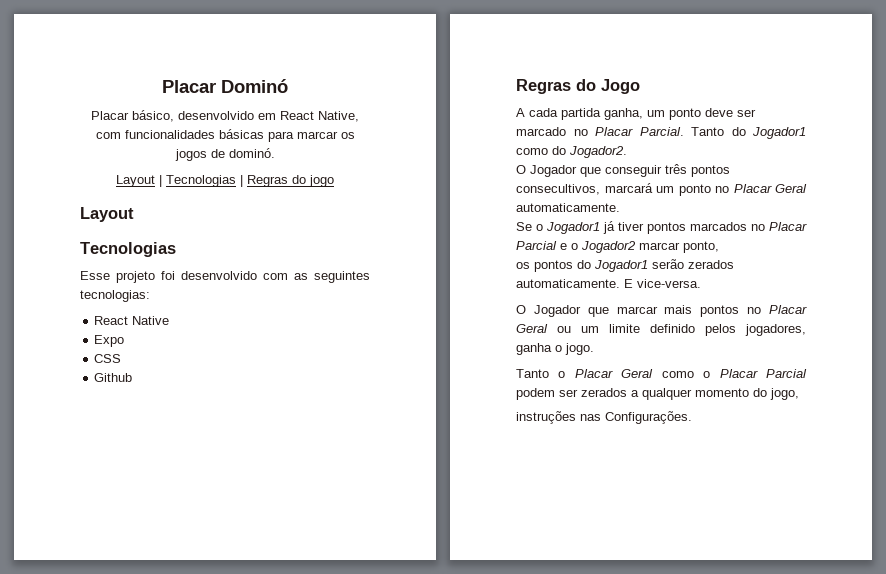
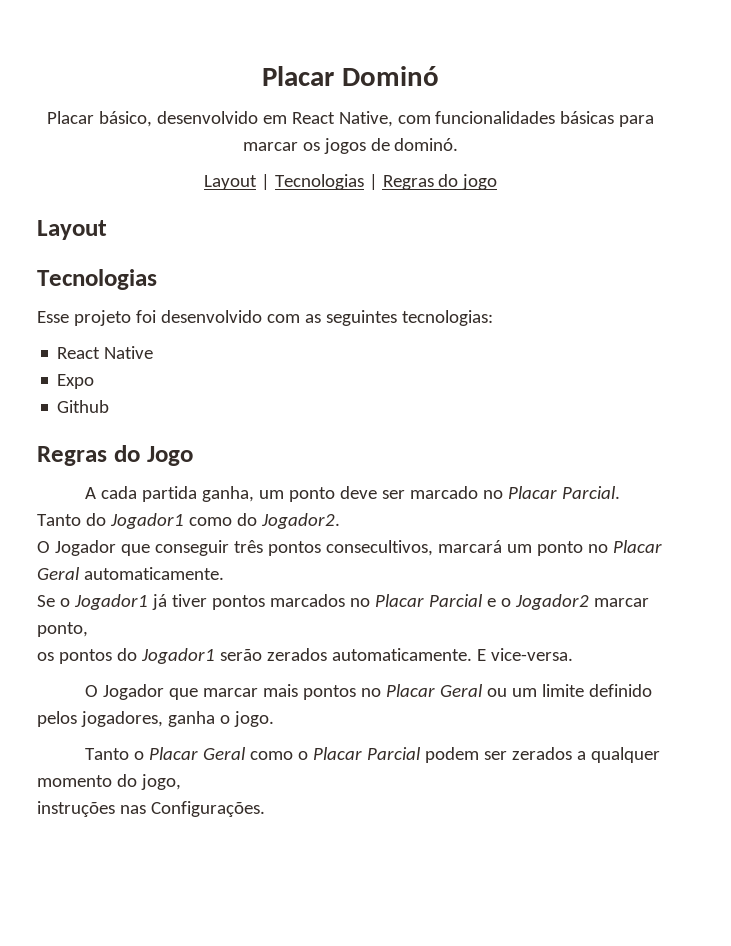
- CSS

